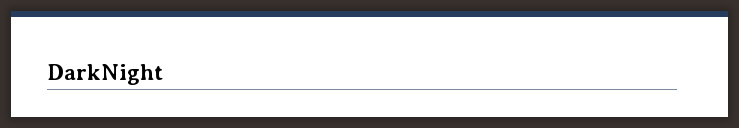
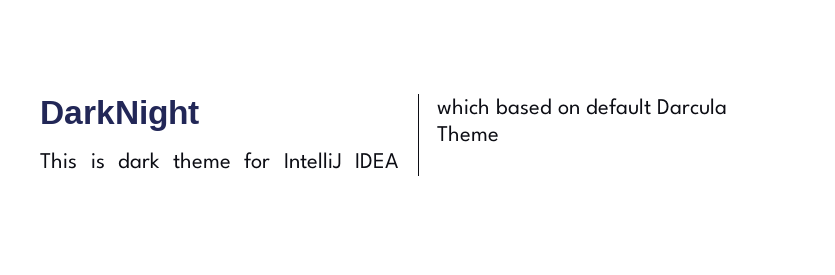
+ This is dark theme for IntelliJ IDEA which based on default Darcula Theme

